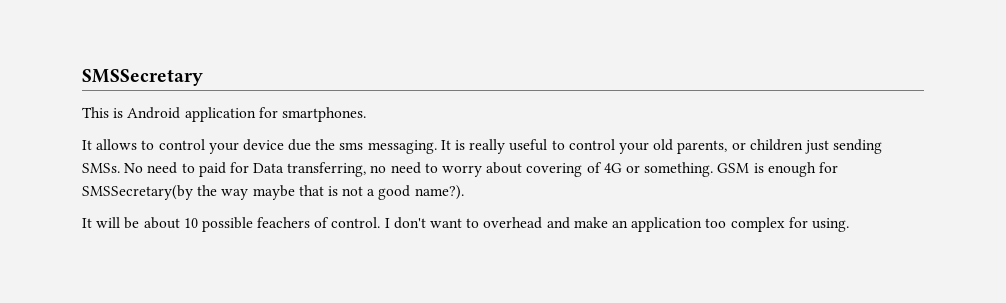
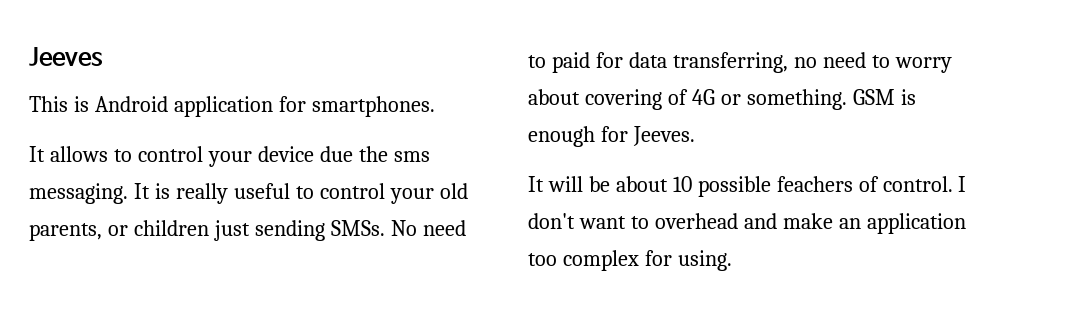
- SMSSecretary
+ Jeeves
- No need to paid for Data transferring, no need to worry about covering of 4G or something.
+ No need to paid for data transferring, no need to worry about covering of 4G or something.
- GSM is enough for SMSSecretary(by the way maybe that is not a good name?).
+ GSM is enough for Jeeves.

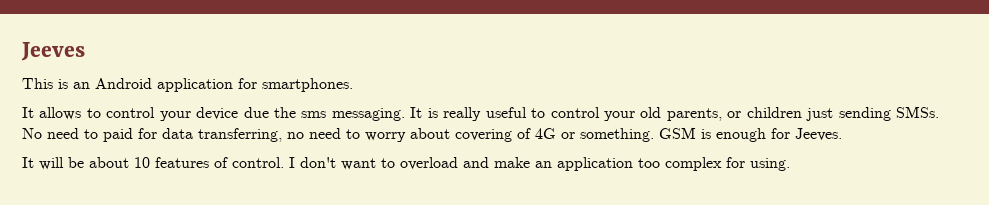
- This is Android application for smartphones.
+ This is an Android application for smartphones.
- It will be about 10 possible feachers of control.
+ It will be about 10 features of control.
- I don't want to overhead and make an application too complex for using.
+ I don't want to overload and make an application too complex for using.

